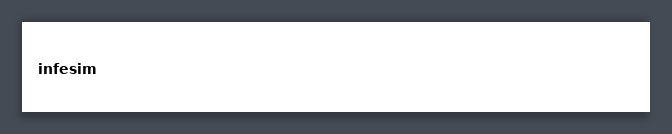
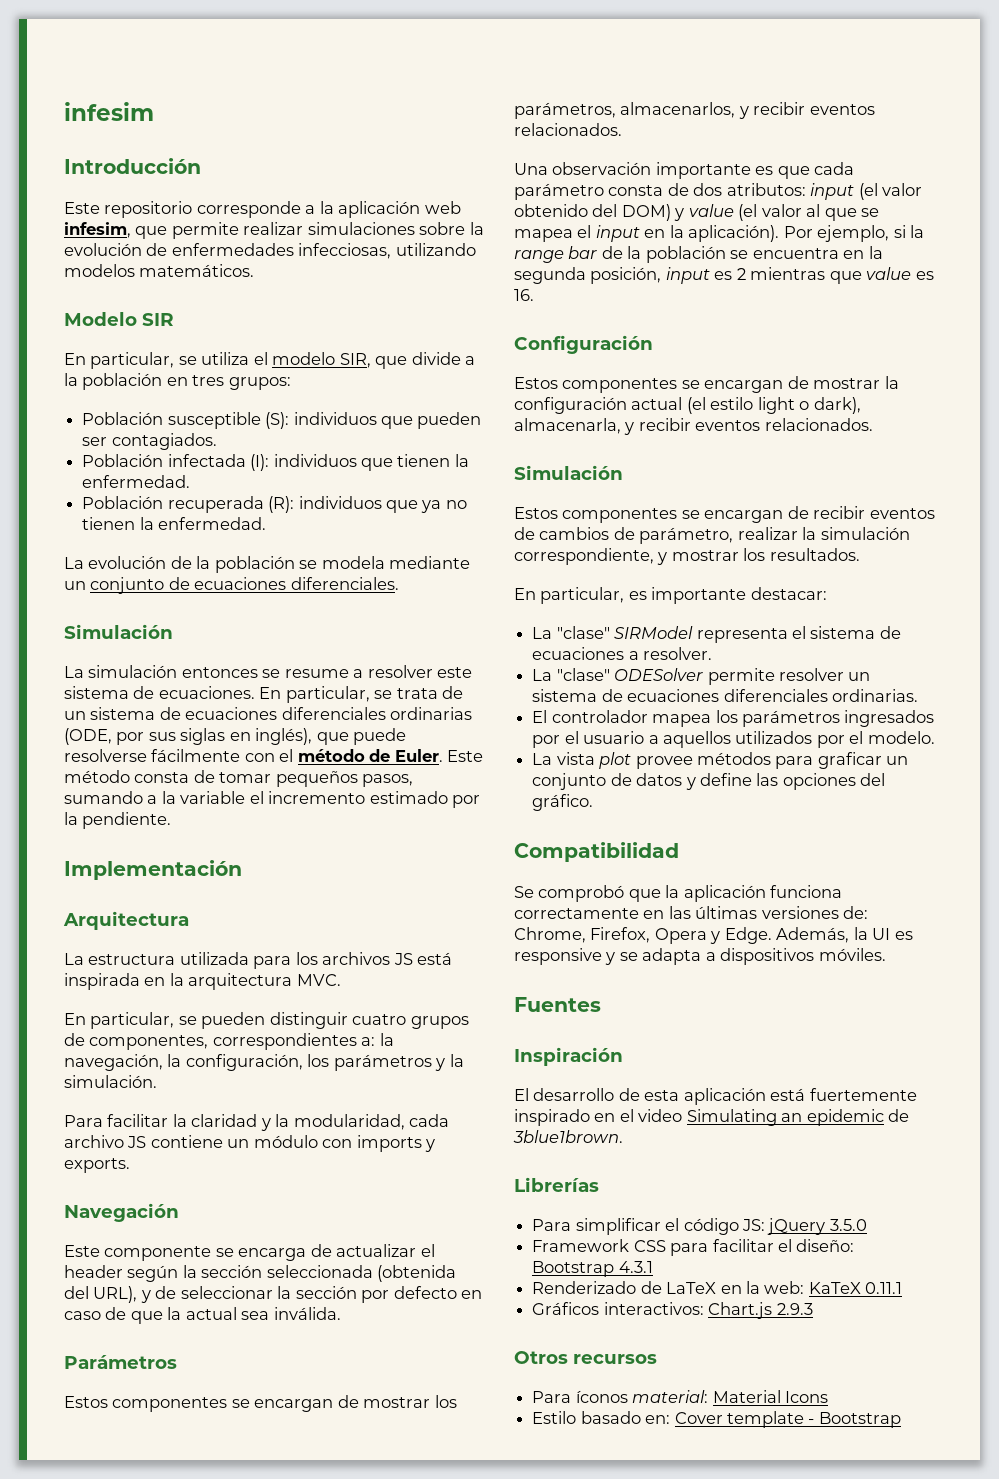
+ Introducción
+ Este repositorio corresponde a la aplicación web infesim, que permite realizar simulaciones sobre la evolución de enfermedades infecciosas, utilizando modelos matemáticos.
+ Modelo SIR
+ En particular, se utiliza el modelo SIR, que divide a la población en tres grupos:
+ Población susceptible (S): individuos que pueden ser contagiados.
+ Población infectada (I): individuos que tienen la enfermedad.
+ Población recuperada (R): individuos que ya no tienen la enfermedad.
+ La evolución de la población se modela mediante un conjunto de ecuaciones diferenciales.
+ Simulación
+ La simulación entonces se resume a resolver este sistema de ecuaciones. En particular, se trata de un sistema de ecuaciones diferenciales ordinarias (ODE, por sus siglas en inglés), que puede resolverse fácilmente con el método de Euler. Este método consta de tomar pequeños pasos, sumando a la variable el incremento estimado por la pendiente.
+ Implementación
+ Arquitectura
+ La estructura utilizada para los archivos JS está inspirada en la arquitectura MVC.
+ En particular, se pueden distinguir cuatro grupos de componentes, correspondientes a: la navegación, la configuración, los parámetros y la simulación.
+ Para facilitar la claridad y la modularidad, cada archivo JS contiene un módulo con imports y exports.
+ Navegación
+ Este componente se encarga de actualizar el header según la sección seleccionada (obtenida del URL), y de seleccionar la sección por defecto en caso de que la actual sea inválida.
+ Parámetros
+ Estos componentes se encargan de mostrar los parámetros, almacenarlos, y recibir eventos relacionados.
+ Una observación importante es que cada parámetro consta de dos atributos: input (el valor obtenido del DOM) y value (el valor al que se mapea el input en la aplicación). Por ejemplo, si la range bar de la población se encuentra en la segunda posición, input es 2 mientras que value es 16.
+ Configuración
+ Estos componentes se encargan de mostrar la configuración actual (el estilo light o dark), almacenarla, y recibir eventos relacionados.
+ Simulación
+ Estos componentes se encargan de recibir eventos de cambios de parámetro, realizar la simulación correspondiente, y mostrar los resultados.
+ En particular, es importante destacar:
+ La "clase" SIRModel representa el sistema de ecuaciones a resolver.
+ La "clase" ODESolver permite resolver un sistema de ecuaciones diferenciales ordinarias.
+ El controlador mapea los parámetros ingresados por el usuario a aquellos utilizados por el modelo.
+ La vista plot provee métodos para graficar un conjunto de datos y define las opciones del gráfico.
+ Compatibilidad
+ Se comprobó que la aplicación funciona correctamente en las últimas versiones de: Chrome, Firefox, Opera y Edge. Además, la UI es responsive y se adapta a dispositivos móviles.
+ Fuentes
+ Inspiración
+ El desarrollo de esta aplicación está fuertemente inspirado en el video Simulating an epidemic de 3blue1brown.
+ Librerías
+ Para simplificar el código JS: jQuery 3.5.0
+ Framework CSS para facilitar el diseño: Bootstrap 4.3.1
+ Renderizado de LaTeX en la web: KaTeX 0.11.1
+ Gráficos interactivos: Chart.js 2.9.3
+ Otros recursos
+ Para íconos material: Material Icons
+ Estilo basado en: Cover template - Bootstrap

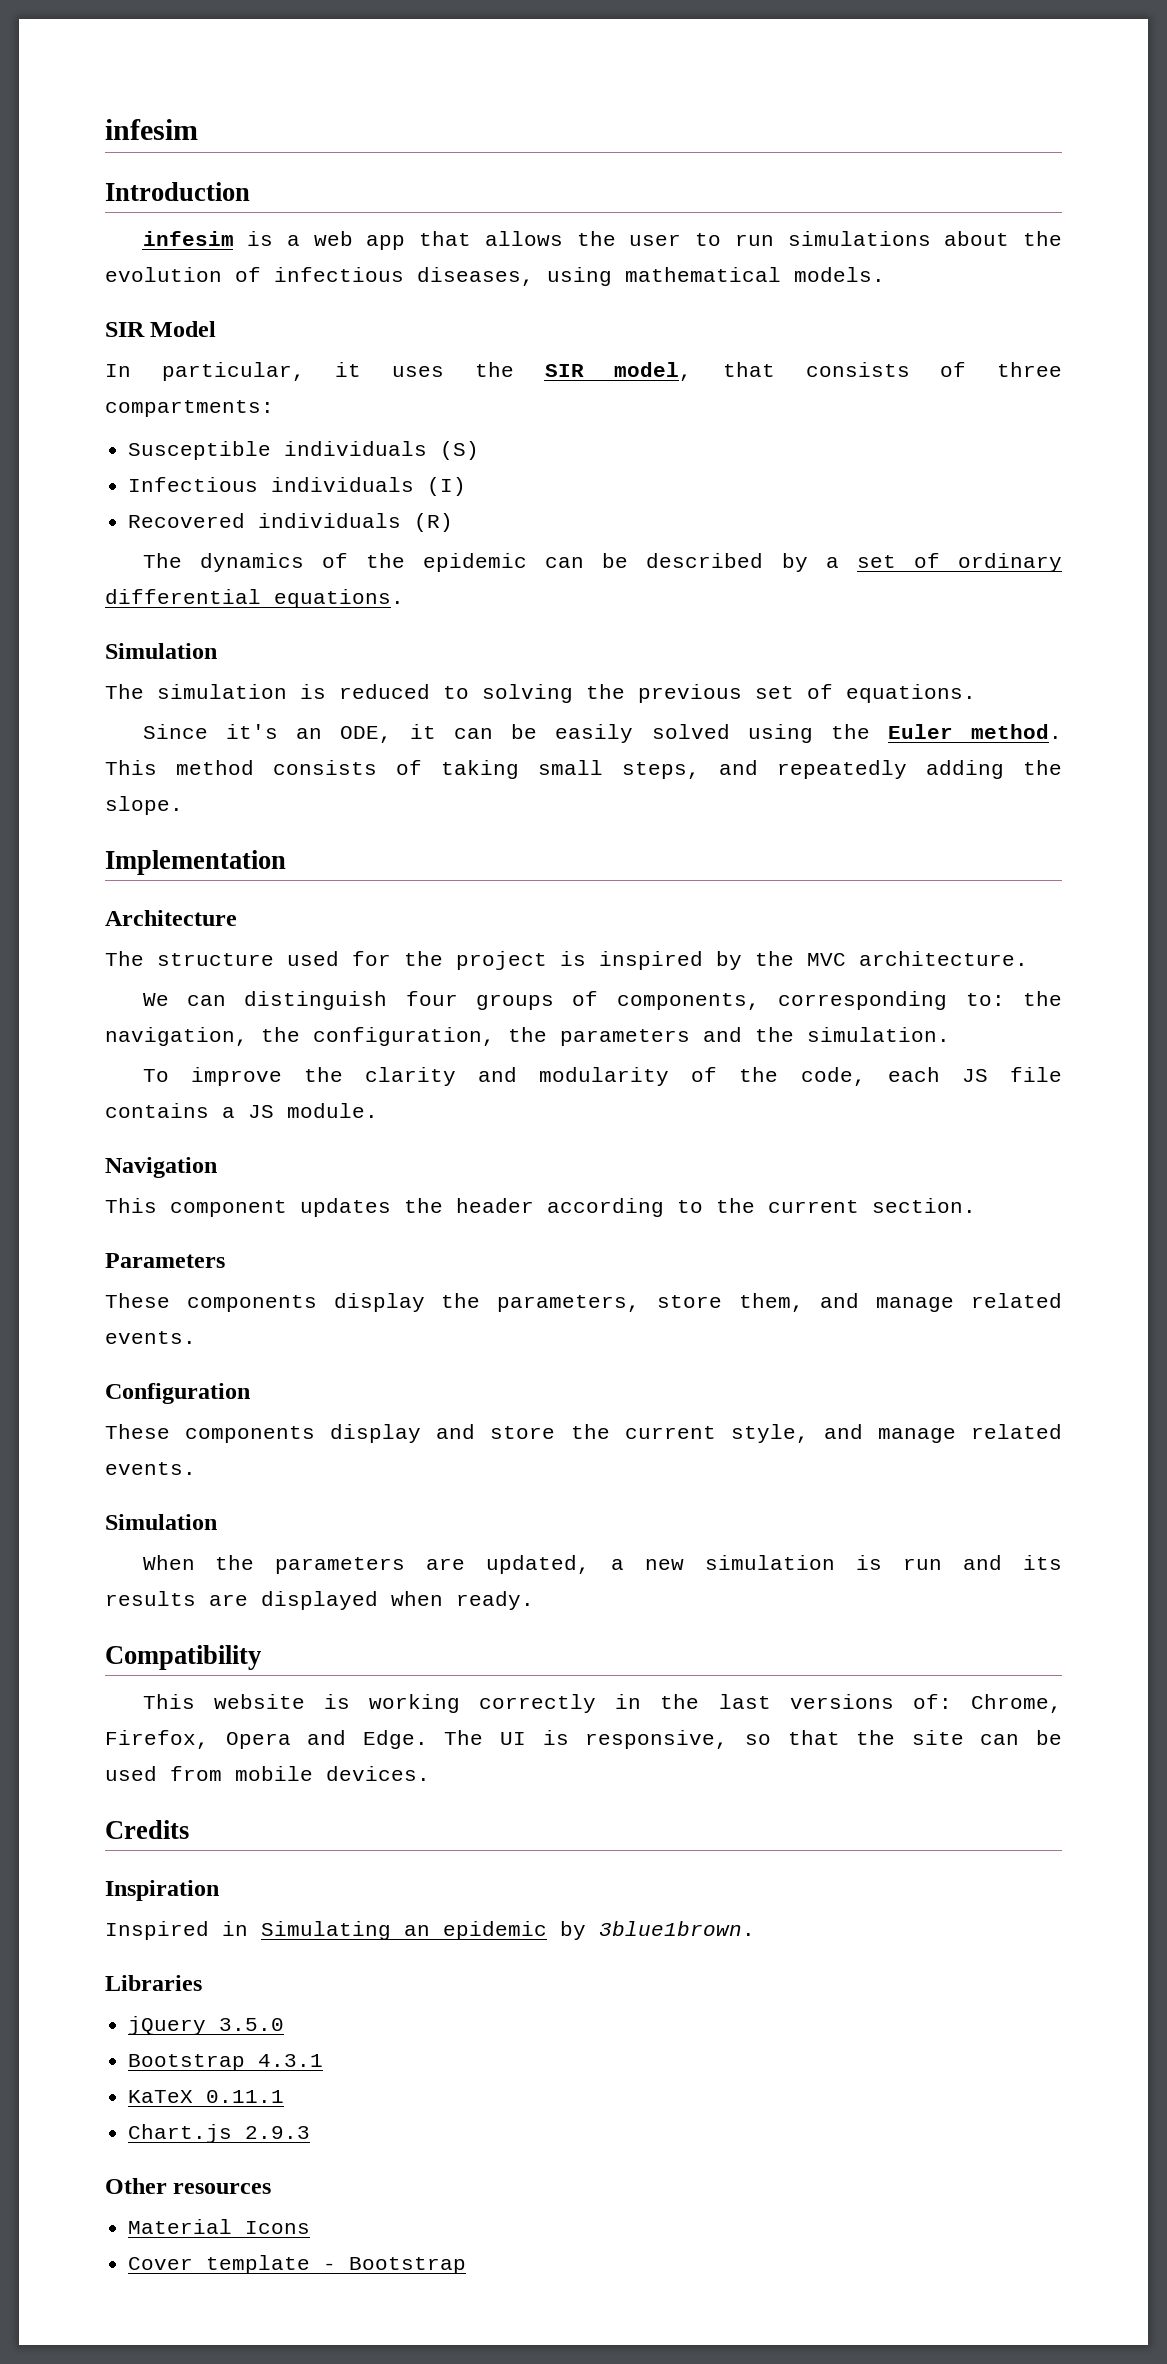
- Introducción
- Este repositorio corresponde a la aplicación web infesim, que permite realizar simulaciones sobre la evolución de enfermedades infecciosas, utilizando modelos matemáticos.
- Modelo SIR
- En particular, se utiliza el modelo SIR, que divide a la población en tres grupos:
- Población susceptible (S): individuos que pueden ser contagiados.
- Población infectada (I): individuos que tienen la enfermedad.
- Población recuperada (R): individuos que ya no tienen la enfermedad.
- La evolución de la población se modela mediante un conjunto de ecuaciones diferenciales.
- Simulación
- La simulación entonces se resume a resolver este sistema de ecuaciones. En particular, se trata de un sistema de ecuaciones diferenciales ordinarias (ODE, por sus siglas en inglés), que puede resolverse fácilmente con el método de Euler. Este método consta de tomar pequeños pasos, sumando a la variable el incremento estimado por la pendiente.
- Implementación
- Arquitectura
- La estructura utilizada para los archivos JS está inspirada en la arquitectura MVC.
- En particular, se pueden distinguir cuatro grupos de componentes, correspondientes a: la navegación, la configuración, los parámetros y la simulación.
- Para facilitar la claridad y la modularidad, cada archivo JS contiene un módulo con imports y exports.
- Navegación
- Este componente se encarga de actualizar el header según la sección seleccionada (obtenida del URL), y de seleccionar la sección por defecto en caso de que la actual sea inválida.
- Parámetros
- Estos componentes se encargan de mostrar los parámetros, almacenarlos, y recibir eventos relacionados.
- Una observación importante es que cada parámetro consta de dos atributos: input (el valor obtenido del DOM) y value (el valor al que se mapea el input en la aplicación). Por ejemplo, si la range bar de la población se encuentra en la segunda posición, input es 2 mientras que value es 16.
- Configuración
- Estos componentes se encargan de mostrar la configuración actual (el estilo light o dark), almacenarla, y recibir eventos relacionados.
- Simulación
- Estos componentes se encargan de recibir eventos de cambios de parámetro, realizar la simulación correspondiente, y mostrar los resultados.
- En particular, es importante destacar:
- La "clase" SIRModel representa el sistema de ecuaciones a resolver.
- La "clase" ODESolver permite resolver un sistema de ecuaciones diferenciales ordinarias.
- El controlador mapea los parámetros ingresados por el usuario a aquellos utilizados por el modelo.
- La vista plot provee métodos para graficar un conjunto de datos y define las opciones del gráfico.
- Compatibilidad
- Se comprobó que la aplicación funciona correctamente en las últimas versiones de: Chrome, Firefox, Opera y Edge. Además, la UI es responsive y se adapta a dispositivos móviles.
- Fuentes
- Inspiración
- El desarrollo de esta aplicación está fuertemente inspirado en el video Simulating an epidemic de 3blue1brown.
+ Introduction
+ infesim is a web app that allows the user to run simulations about the evolution of infectious diseases, using mathematical models.
+ SIR Model
+ In particular, it uses the SIR model, that consists of three compartments:
+ Susceptible individuals (S)
+ Infectious individuals (I)
+ Recovered individuals (R)
+ The dynamics of the epidemic can be described by a set of ordinary differential equations.
+ Simulation
+ The simulation is reduced to solving the previous set of equations.
+ Since it's an ODE, it can be easily solved using the Euler method. This method consists of taking small steps, and repeatedly adding the slope.
+ Implementation
+ Architecture
+ The structure used for the project is inspired by the MVC architecture.
+ We can distinguish four groups of components, corresponding to: the navigation, the configuration, the parameters and the simulation.
+ To improve the clarity and modularity of the code, each JS file contains a JS module.
+ Navigation
+ This component updates the header according to the current section.
+ Parameters
+ These components display the parameters, store them, and manage related events.
+ Configuration
+ These components display and store the current style, and manage related events.
+ Simulation
+ When the parameters are updated, a new simulation is run and its results are displayed when ready.
+ Compatibility
+ This website is working correctly in the last versions of: Chrome, Firefox, Opera and Edge. The UI is responsive, so that the site can be used from mobile devices.
+ Credits
+ Inspiration
+ Inspired in Simulating an epidemic by 3blue1brown.
- Librerías
- Para simplificar el código JS: jQuery 3.5.0
- Framework CSS para facilitar el diseño: Bootstrap 4.3.1
- Renderizado de LaTeX en la web: KaTeX 0.11.1
+ Libraries
+ jQuery 3.5.0
+ Bootstrap 4.3.1
+ KaTeX 0.11.1
- Gráficos interactivos: Chart.js 2.9.3
+ Chart.js 2.9.3
- Otros recursos
- Para íconos material: Material Icons
+ Other resources
+ Material Icons
- Estilo basado en: Cover template - Bootstrap
+ Cover template - Bootstrap

